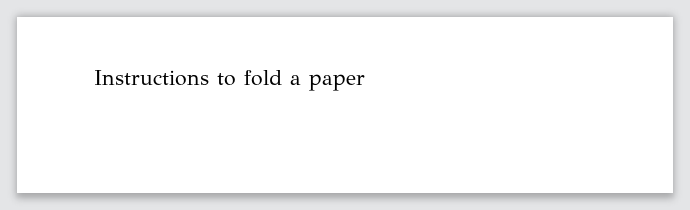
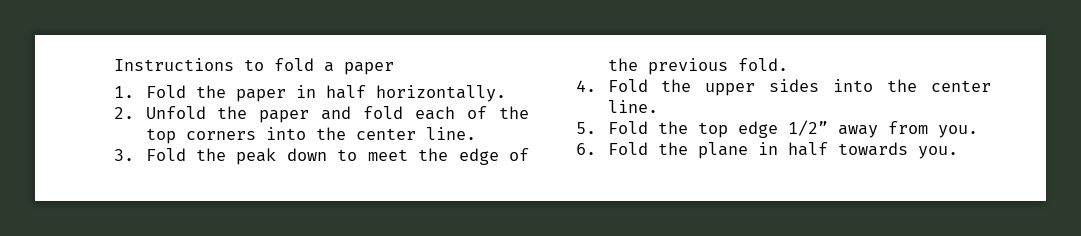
+ 1. Fold the paper in half horizontally.
+ 2. Unfold the paper and fold each of the top corners into the center line.
+ 3. Fold the peak down to meet the edge of the previous fold.
+ 4. Fold the upper sides into the center line.
+ 5. Fold the top edge 1/2” away from you.
+ 6. Fold the plane in half towards you.

